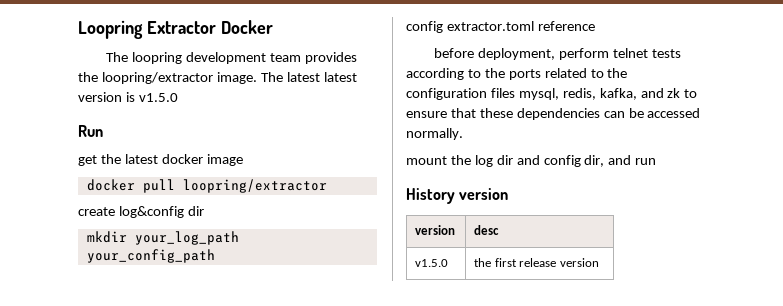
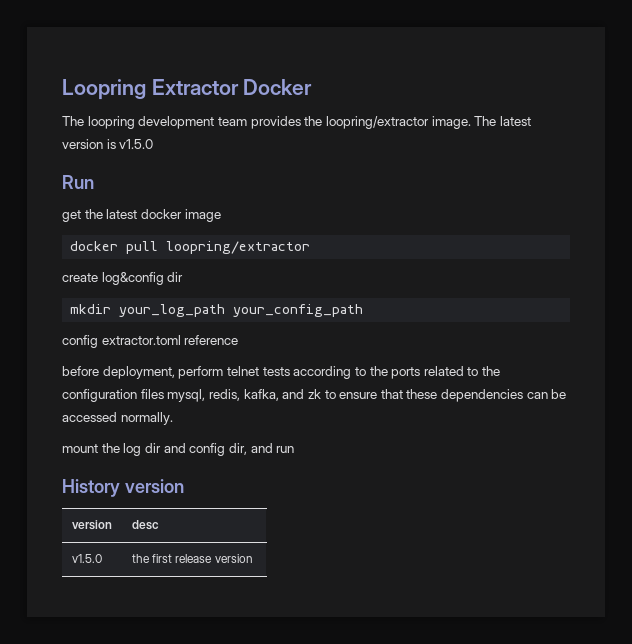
- The latest latest version is v1.5.0
+ The latest version is v1.5.0

